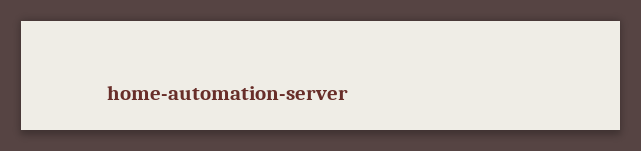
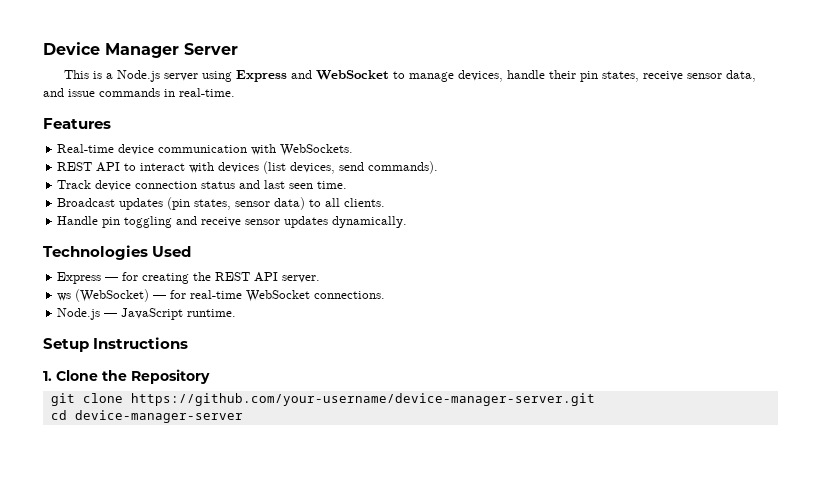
- home-automation-server
+ Device Manager Server
+ This is a Node.js server using Express and WebSocket to manage devices, handle their pin states, receive sensor data, and issue commands in real-time.
+ Features
+ Real-time device communication with WebSockets.
+ REST API to interact with devices (list devices, send commands).
+ Track device connection status and last seen time.
+ Broadcast updates (pin states, sensor data) to all clients.
+ Handle pin toggling and receive sensor updates dynamically.
+ Technologies Used
+ Express — for creating the REST API server.
+ ws (WebSocket) — for real-time WebSocket connections.
+ Node.js — JavaScript runtime.
+ Setup Instructions
+ 1. Clone the Repository
+ git clone https://github.com/your-username/device-manager-server.git
+ cd device-manager-server

